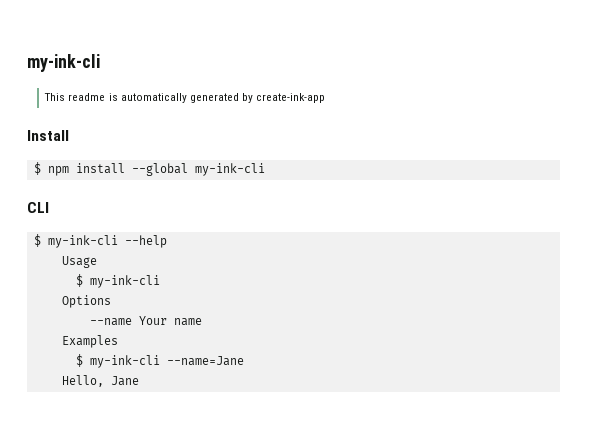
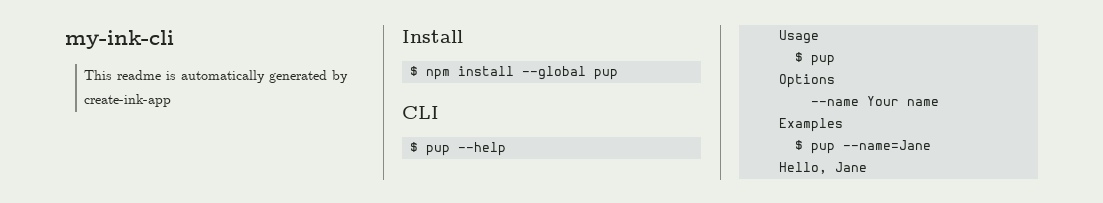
- $ npm install --global my-ink-cli
+ $ npm install --global pup
- $ my-ink-cli --help
+ $ pup --help
  Usage
- $ my-ink-cli
+ $ pup
- $ my-ink-cli --name=Jane
+ $ pup --name=Jane

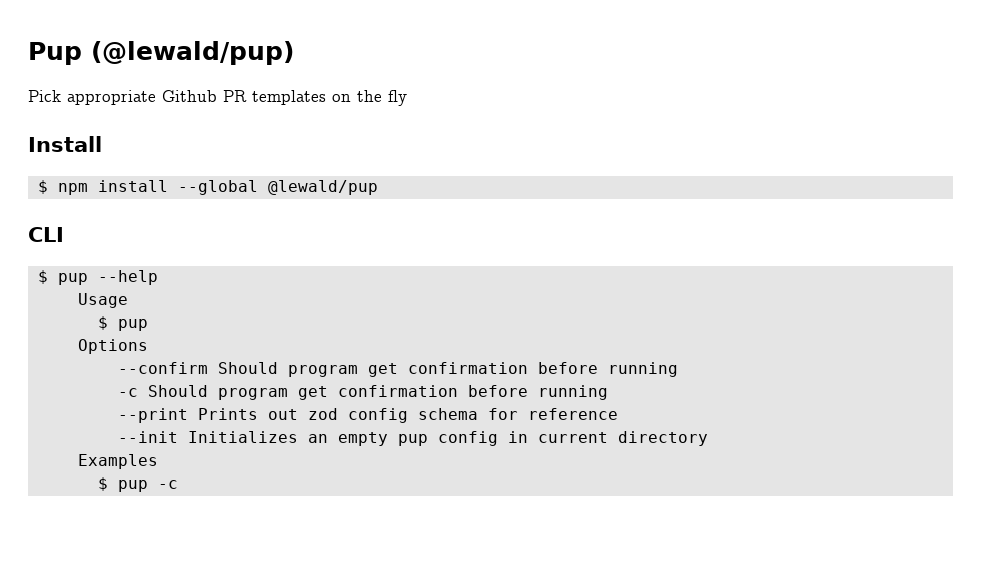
- my-ink-cli
- This readme is automatically generated by create-ink-app
+ Pup (@lewald/pup)
+ Pick appropriate Github PR templates on the fly
- $ npm install --global pup
+ $ npm install --global @lewald/pup
- --name Your name
+ --confirm Should program get confirmation before running
+ -c Should program get confirmation before running
+ --print Prints out zod config schema for reference
+ --init Initializes an empty pup config in current directory
- $ pup --name=Jane
- Hello, Jane
+ $ pup -c

